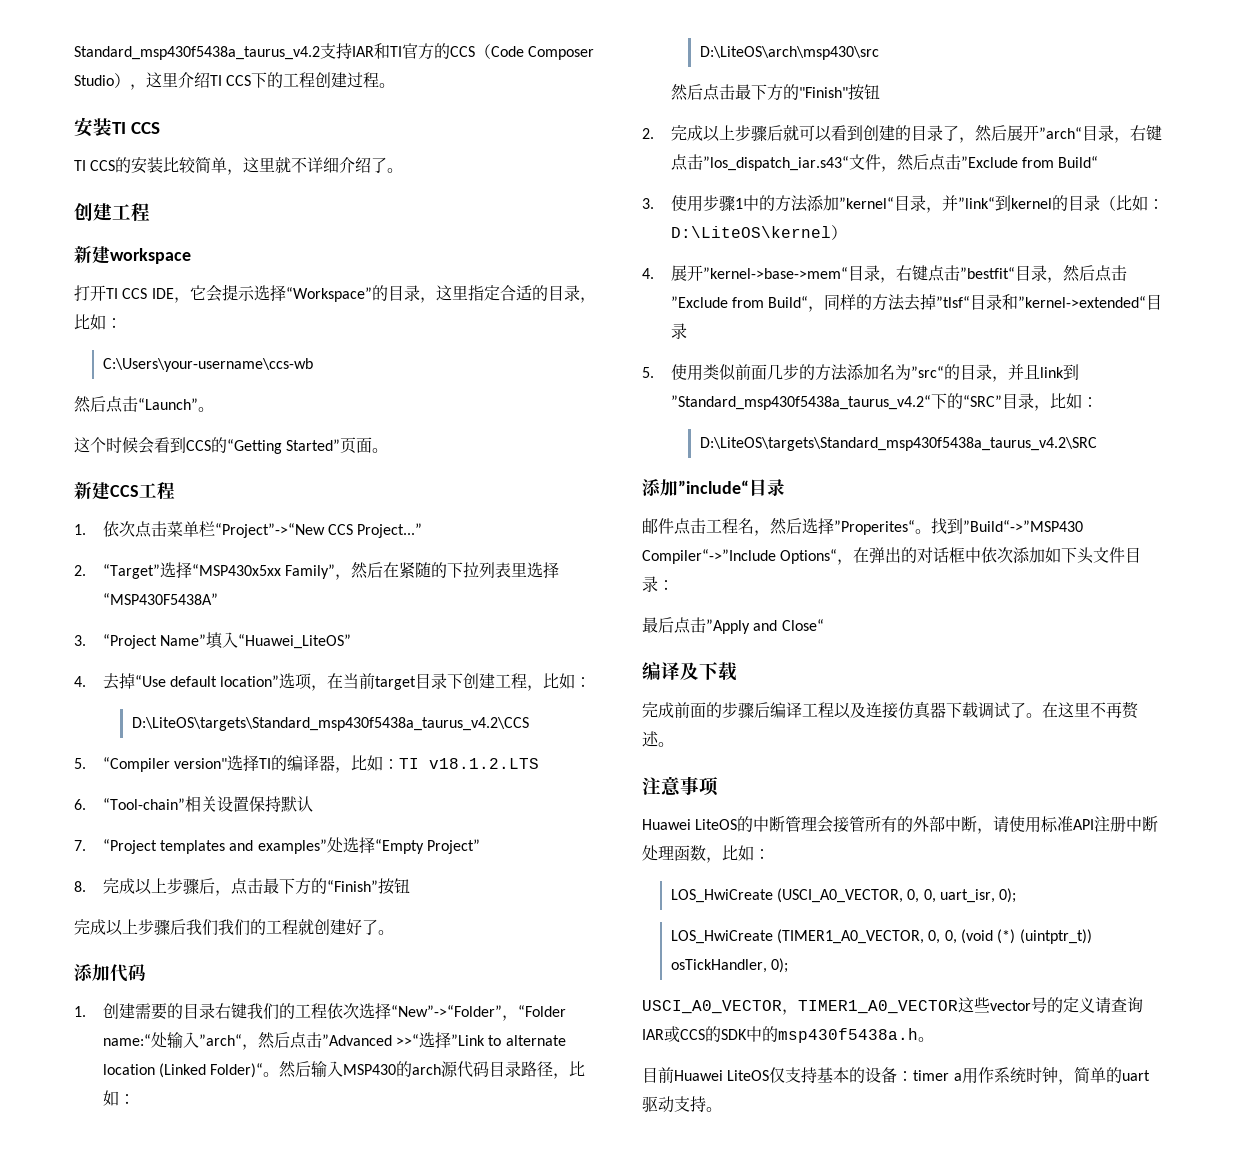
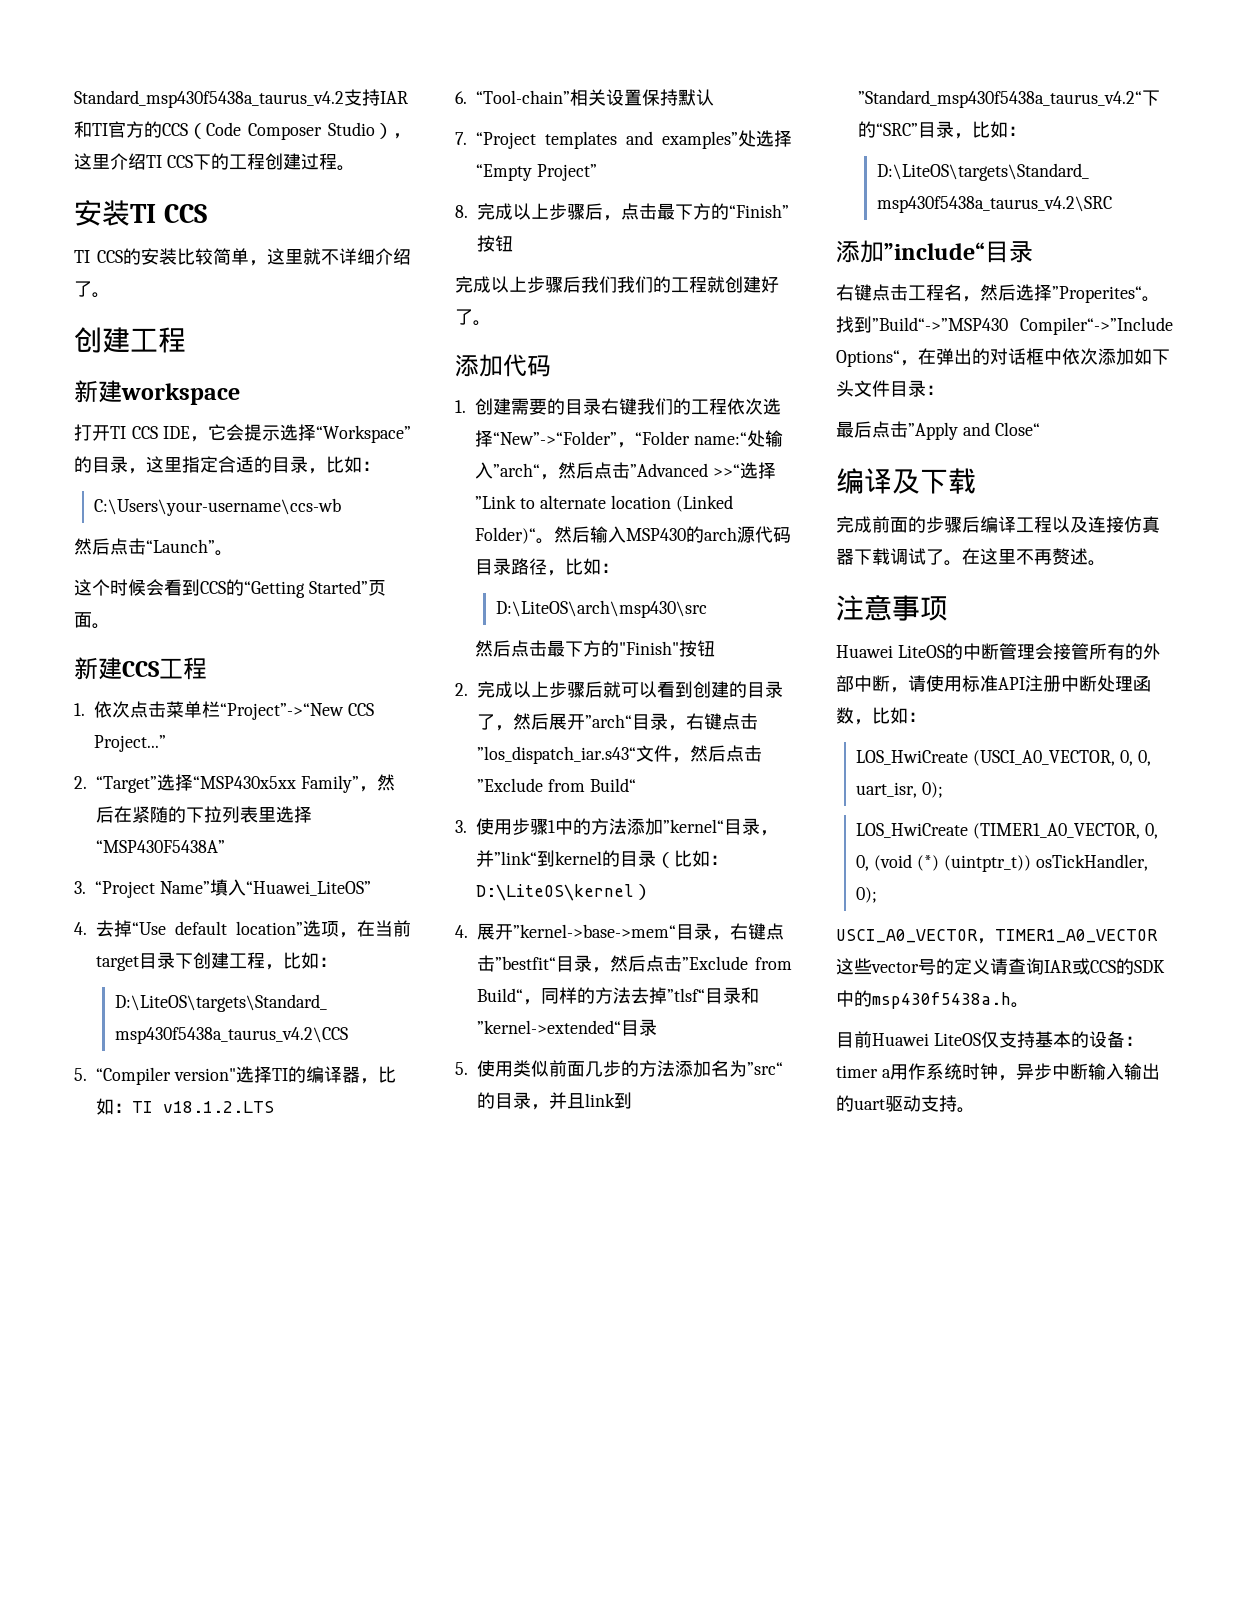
- 邮件点击工程名，然后选择”Properites“。
+ 右键点击工程名，然后选择”Properites“。
- 目前Huawei LiteOS仅支持基本的设备：timer a用作系统时钟，简单的uart驱动支持。
+ 目前Huawei LiteOS仅支持基本的设备：timer a用作系统时钟，异步中断输入输出的uart驱动支持。

